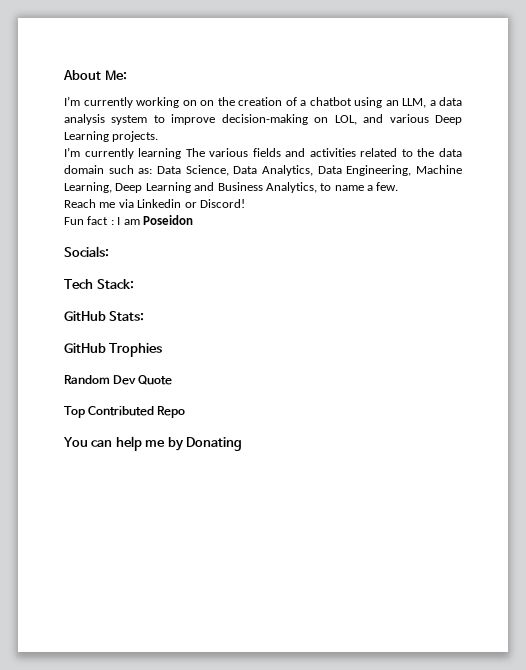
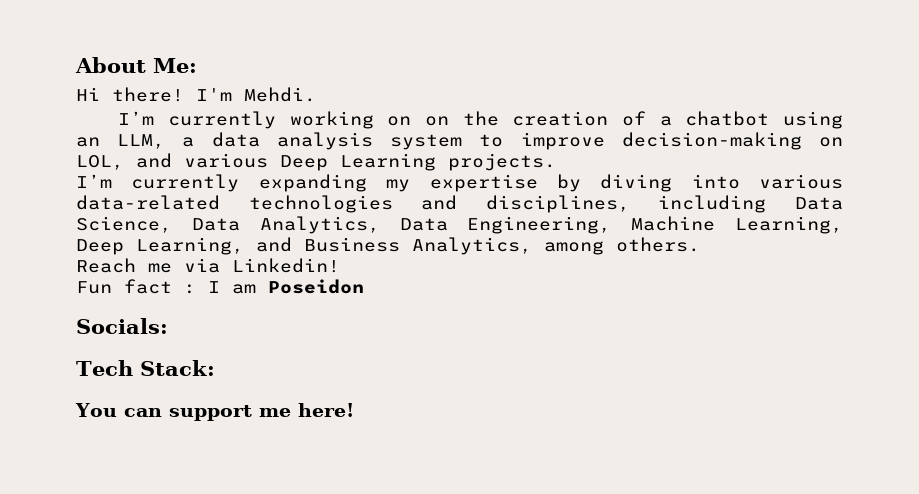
+ Hi there! I'm Mehdi.
- I’m currently learning The various fields and activities related to the data domain such as: Data Science, Data Analytics, Data Engineering, Machine Learning, Deep Learning and Business Analytics, to name a few.
+ I’m currently expanding my expertise by diving into various data-related technologies and disciplines, including Data Science, Data Analytics, Data Engineering, Machine Learning, Deep Learning, and Business Analytics, among others.
- Reach me via Linkedin or Discord!
+ Reach me via Linkedin!
- GitHub Stats:
- GitHub Trophies
- Random Dev Quote
- Top Contributed Repo
- You can help me by Donating
+ You can support me here!

